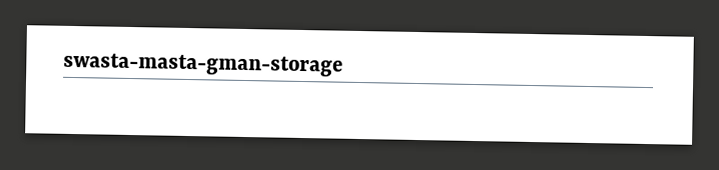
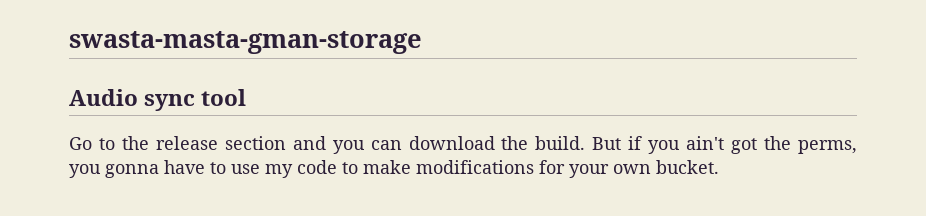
+ Audio sync tool
+ Go to the release section and you can download the build. But if you ain't got the perms, you gonna have to use my code to make modifications for your own bucket.

